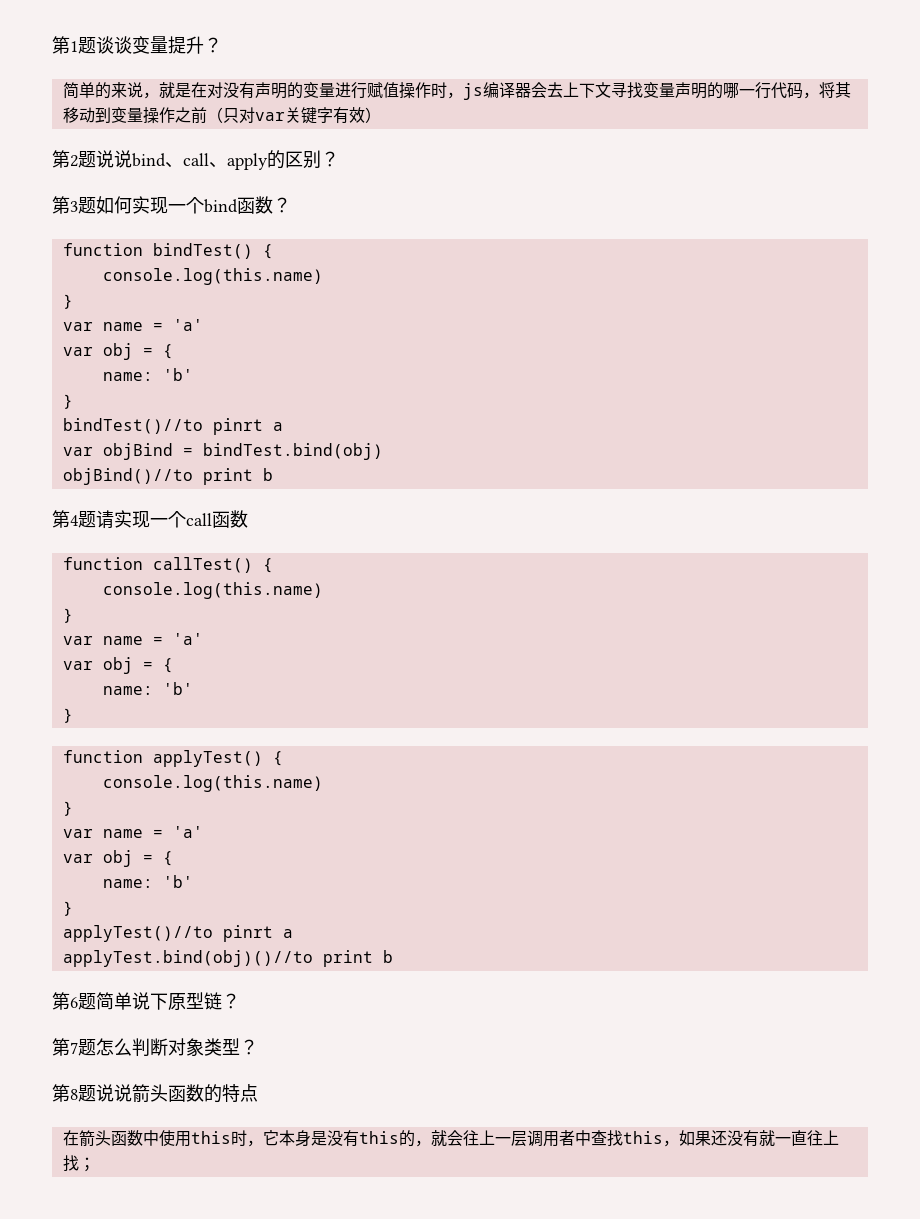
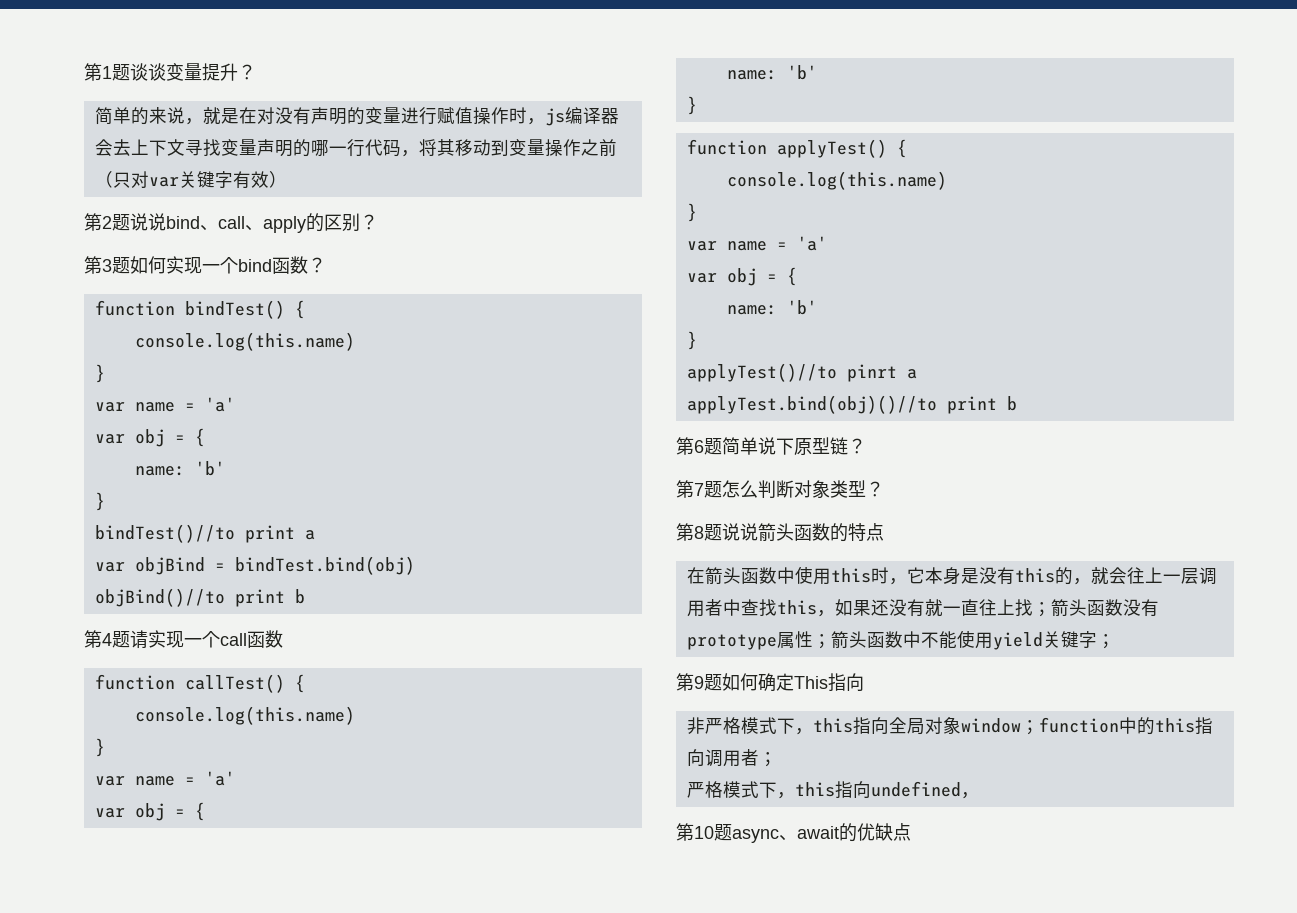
- bindTest()//to pinrt a
+ bindTest()//to print a
- 在箭头函数中使用this时，它本身是没有this的，就会往上一层调用者中查找this，如果还没有就一直往上找；
+ 在箭头函数中使用this时，它本身是没有this的，就会往上一层调用者中查找this，如果还没有就一直往上找；箭头函数没有prototype属性；箭头函数中不能使用yield关键字；
+ 第9题如何确定This指向
+ 非严格模式下，this指向全局对象window；function中的this指向调用者；
+ 严格模式下，this指向undefined，
+ 第10题async、await的优缺点

